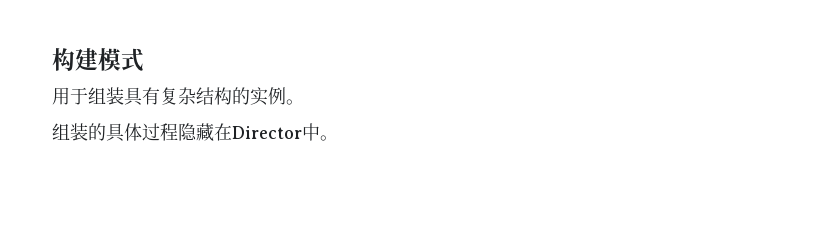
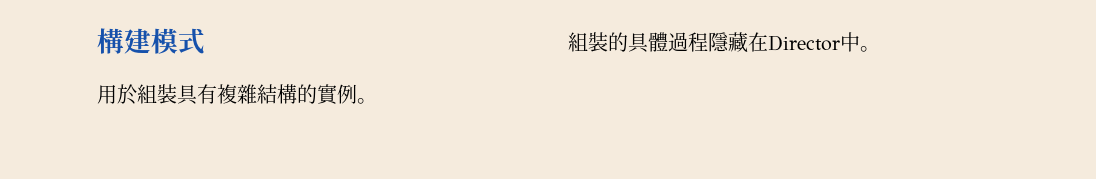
- 构建模式
+ 構建模式
- 用于组装具有复杂结构的实例。
- 组装的具体过程隐藏在Director中。
+ 用於組裝具有複雜結構的實例。
+ 組裝的具體過程隱藏在Director中。

